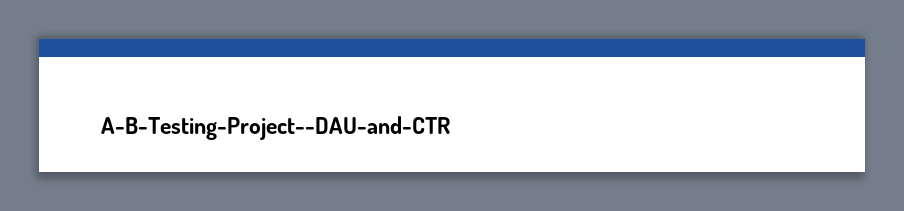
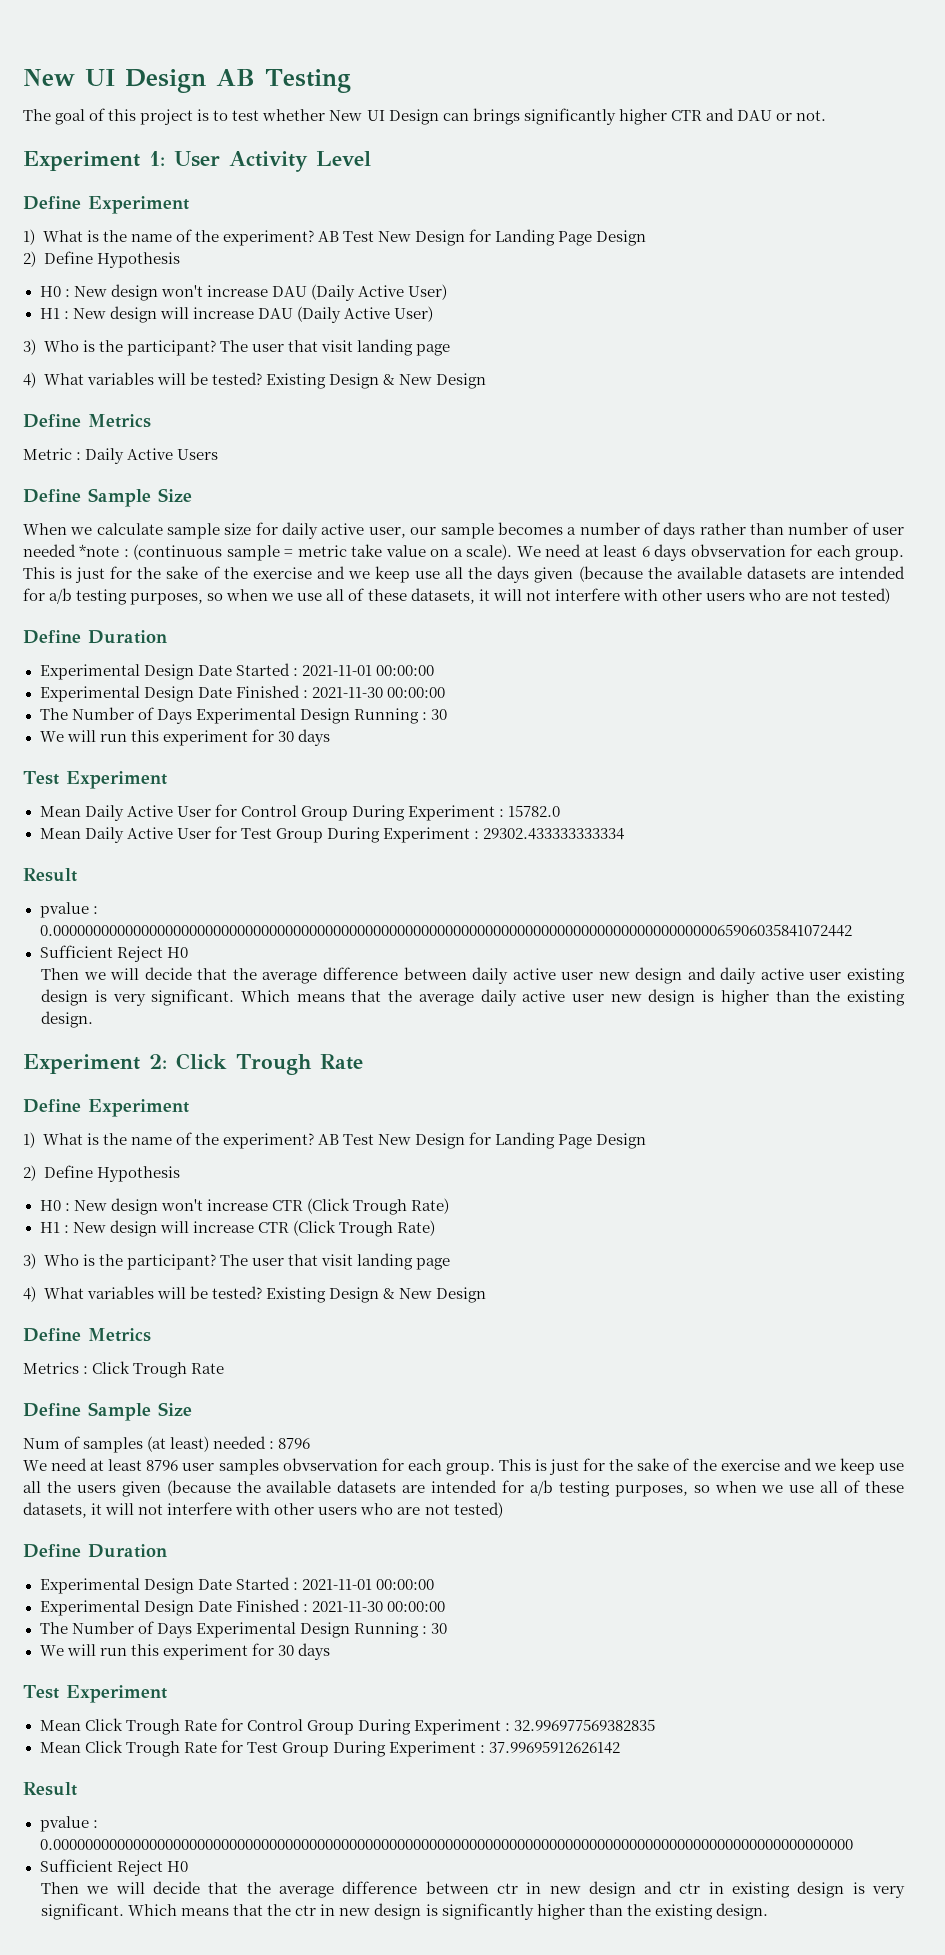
- A-B-Testing-Project--DAU-and-CTR
+ New UI Design AB Testing
+ The goal of this project is to test whether New UI Design can brings significantly higher CTR and DAU or not.
+ Experiment 1: User Activity Level
+ Define Experiment
+ 1) What is the name of the experiment? AB Test New Design for Landing Page Design
+ 2) Define Hypothesis
+ H0 : New design won't increase DAU (Daily Active User)
+ H1 : New design will increase DAU (Daily Active User)
+ 3) Who is the participant? The user that visit landing page
+ 4) What variables will be tested? Existing Design & New Design
+ Define Metrics
+ Metric : Daily Active Users
+ Define Sample Size
+ When we calculate sample size for daily active user, our sample becomes a number of days rather than number of user needed *note : (continuous sample = metric take value on a scale). We need at least 6 days obvservation for each group. This is just for the sake of the exercise and we keep use all the days given (because the available datasets are intended for a/b testing purposes, so when we use all of these datasets, it will not interfere with other users who are not tested)
+ Define Duration
+ Experimental Design Date Started : 2021-11-01 00:00:00
+ Experimental Design Date Finished : 2021-11-30 00:00:00
+ The Number of Days Experimental Design Running : 30
+ We will run this experiment for 30 days
+ Test Experiment
+ Mean Daily Active User for Control Group During Experiment : 15782.0
+ Mean Daily Active User for Test Group During Experiment : 29302.433333333334
+ Result
+ pvalue : 0.0000000000000000000000000000000000000000000000000000000000000000000000000000000000065906035841072442
+ Sufficient Reject H0
+ Then we will decide that the average difference between daily active user new design and daily active user existing design is very significant. Which means that the average daily active user new design is higher than the existing design.
+ Experiment 2: Click Trough Rate
+ Define Experiment
+ 1) What is the name of the experiment? AB Test New Design for Landing Page Design
+ 2) Define Hypothesis
+ H0 : New design won't increase CTR (Click Trough Rate)
+ H1 : New design will increase CTR (Click Trough Rate)
+ 3) Who is the participant? The user that visit landing page
+ 4) What variables will be tested? Existing Design & New Design
+ Define Metrics
+ Metrics : Click Trough Rate
+ Define Sample Size
+ Num of samples (at least) needed : 8796
+ We need at least 8796 user samples obvservation for each group. This is just for the sake of the exercise and we keep use all the users given (because the available datasets are intended for a/b testing purposes, so when we use all of these datasets, it will not interfere with other users who are not tested)
+ Define Duration
+ Experimental Design Date Started : 2021-11-01 00:00:00
+ Experimental Design Date Finished : 2021-11-30 00:00:00
+ The Number of Days Experimental Design Running : 30
+ We will run this experiment for 30 days
+ Test Experiment
+ Mean Click Trough Rate for Control Group During Experiment : 32.996977569382835
+ Mean Click Trough Rate for Test Group During Experiment : 37.99695912626142
+ Result
+ pvalue : 0.0000000000000000000000000000000000000000000000000000000000000000000000000000000000000000000000000000
+ Sufficient Reject H0
+ Then we will decide that the average difference between ctr in new design and ctr in existing design is very significant. Which means that the ctr in new design is significantly higher than the existing design.

